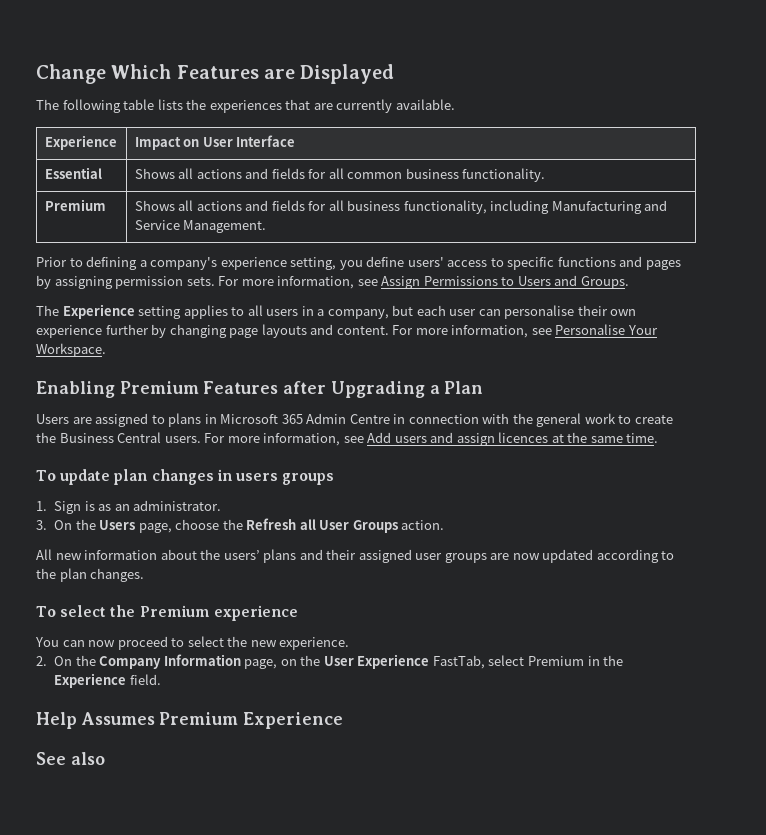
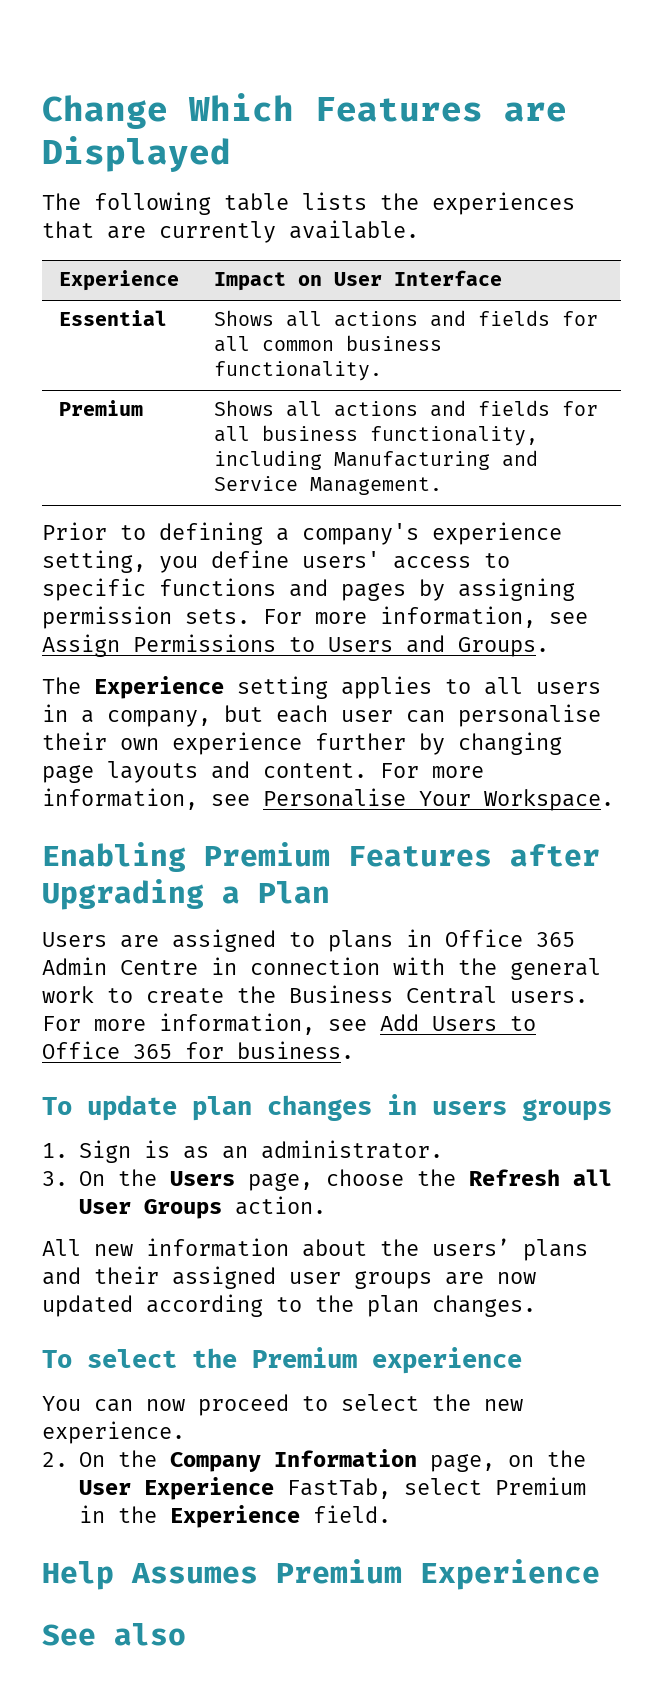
- Users are assigned to plans in Microsoft 365 Admin Centre in connection with the general work to create the Business Central users.
+ Users are assigned to plans in Office 365 Admin Centre in connection with the general work to create the Business Central users.
- For more information, see Add users and assign licences at the same time.
+ For more information, see Add Users to Office 365 for business.

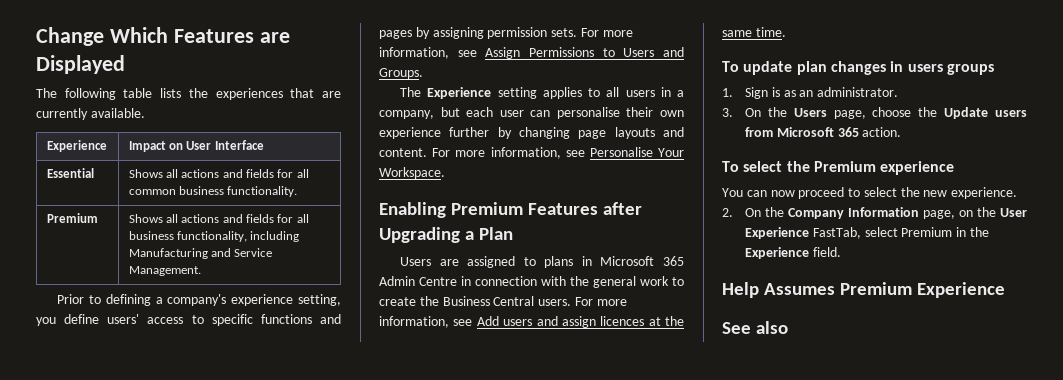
- Users are assigned to plans in Office 365 Admin Centre in connection with the general work to create the Business Central users.
+ Users are assigned to plans in Microsoft 365 Admin Centre in connection with the general work to create the Business Central users.
- For more information, see Add Users to Office 365 for business.
+ For more information, see Add users and assign licences at the same time.
- 3. On the Users page, choose the Refresh all User Groups action.
- All new information about the users’ plans and their assigned user groups are now updated according to the plan changes.
+ 3. On the Users page, choose the Update users from Microsoft 365 action.

